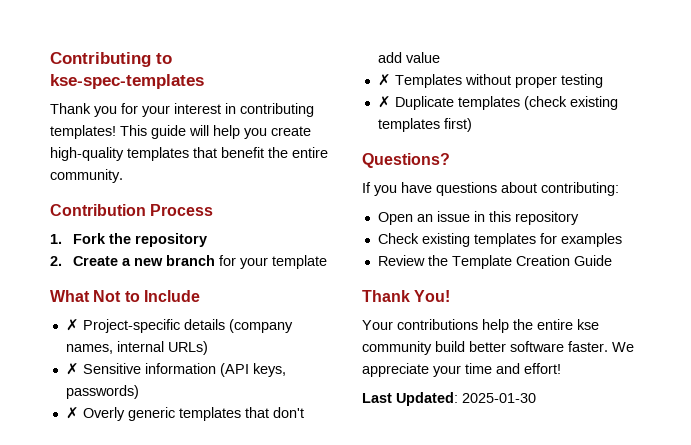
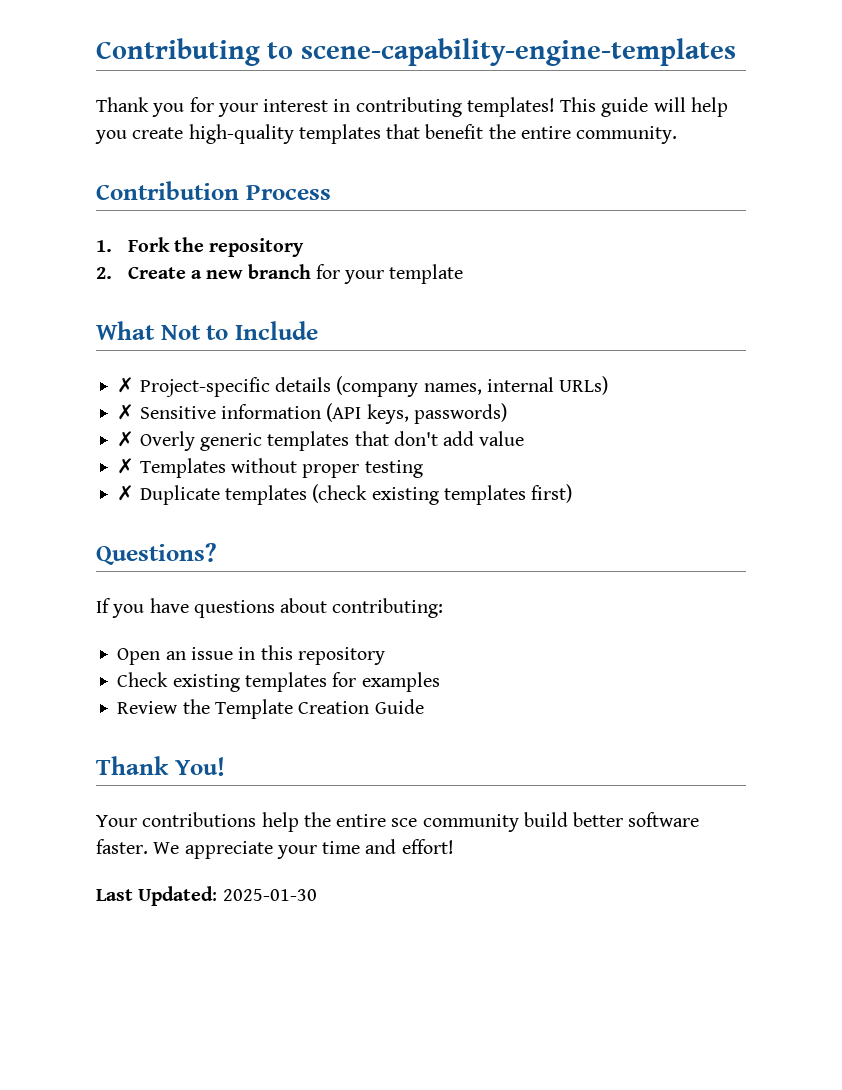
- Contributing to kse-spec-templates
+ Contributing to scene-capability-engine-templates
- Your contributions help the entire kse community build better software faster.
+ Your contributions help the entire sce community build better software faster.

